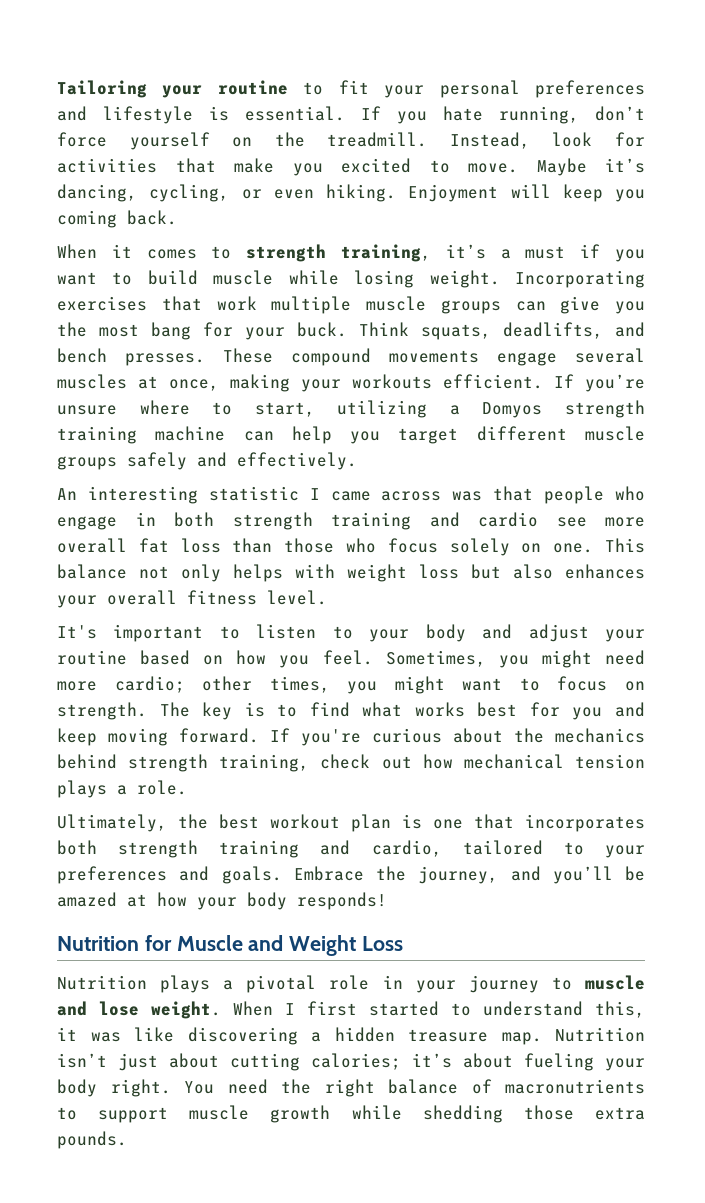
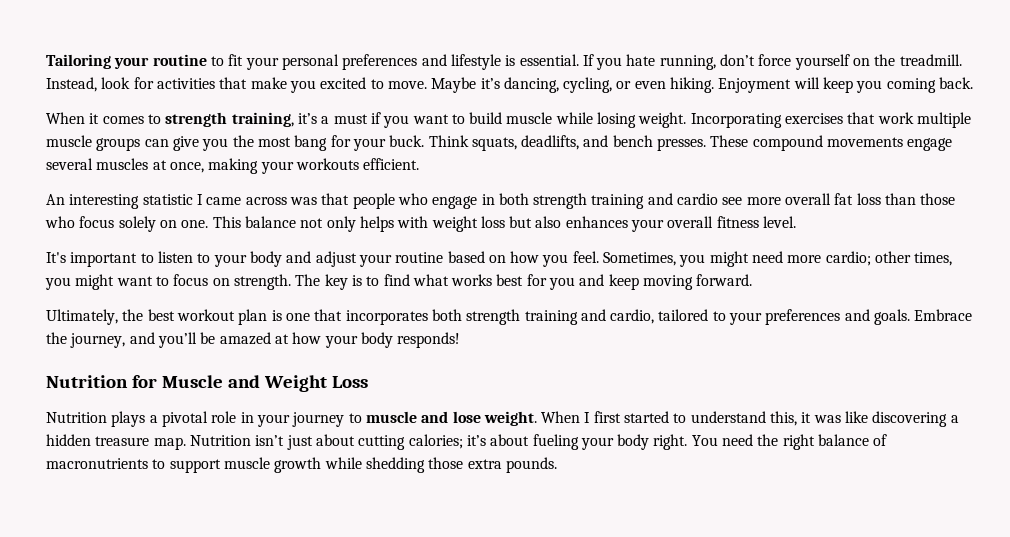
- If you’re unsure where to start, utilizing a Domyos strength training machine can help you target different muscle groups safely and effectively.
- If you're curious about the mechanics behind strength training, check out how mechanical tension plays a role.

